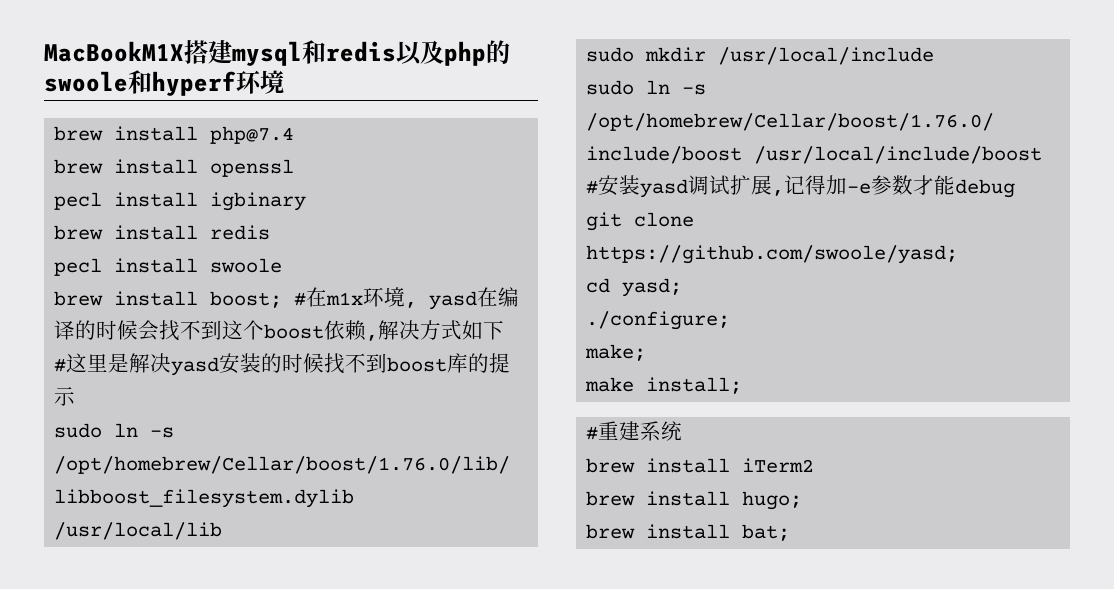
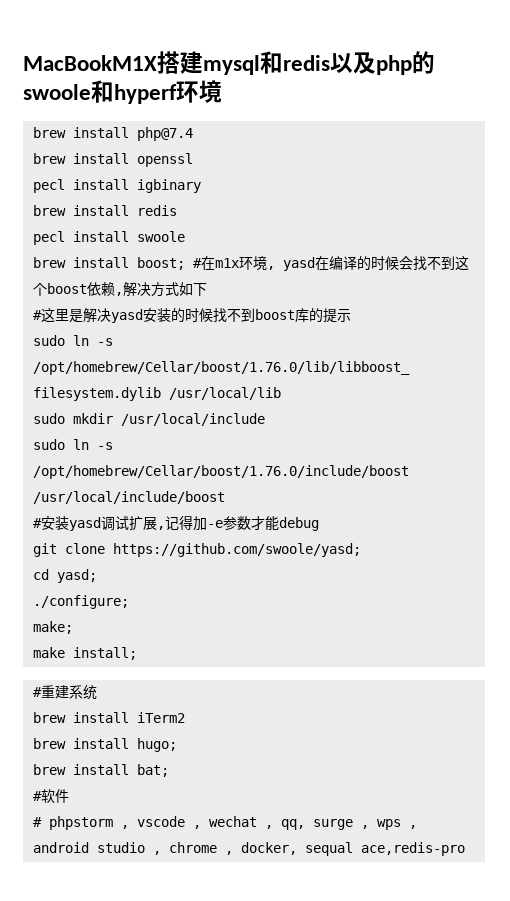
+ #软件
+ # phpstorm , vscode , wechat , qq, surge , wps , android studio , chrome , docker, sequal ace,redis-pro

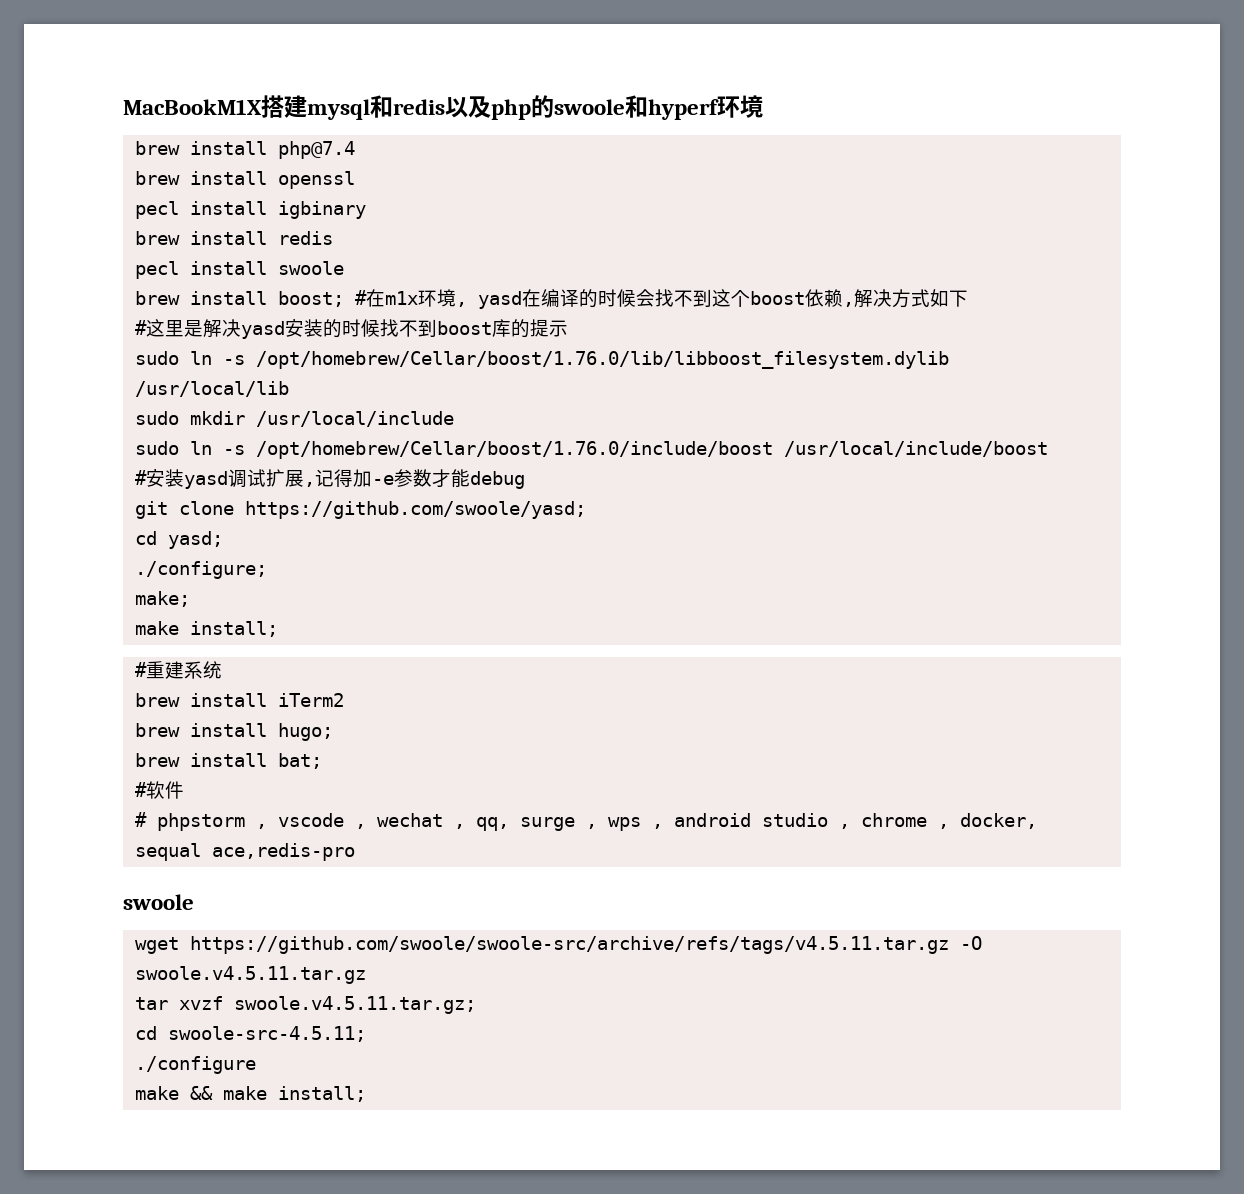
  # phpstorm , vscode , wechat , qq, surge , wps , android studio , chrome , docker, sequal ace,redis-pro
+ swoole
+ wget https://github.com/swoole/swoole-src/archive/refs/tags/v4.5.11.tar.gz -O swoole.v4.5.11.tar.gz
+ tar xvzf swoole.v4.5.11.tar.gz;
+ cd swoole-src-4.5.11;
+ ./configure
+ make && make install;

